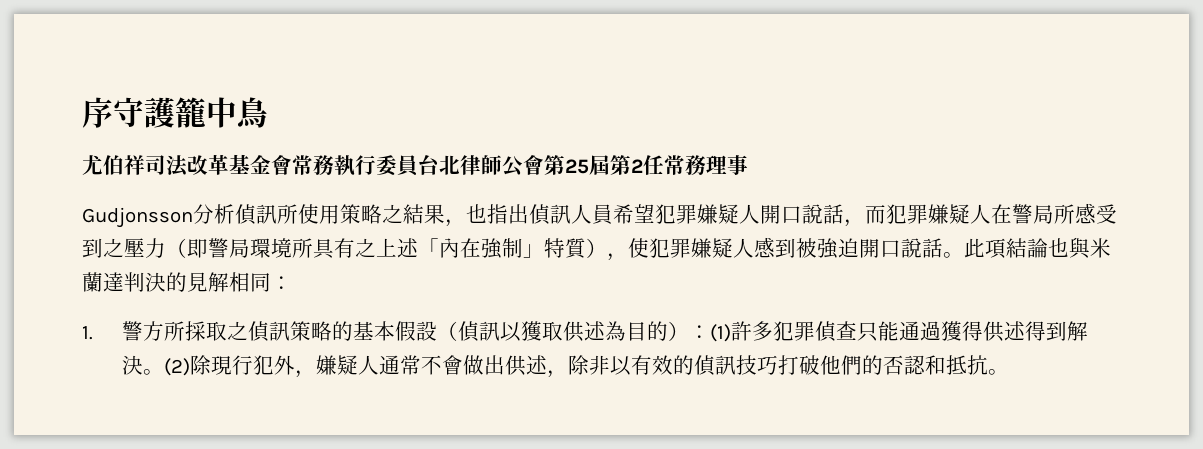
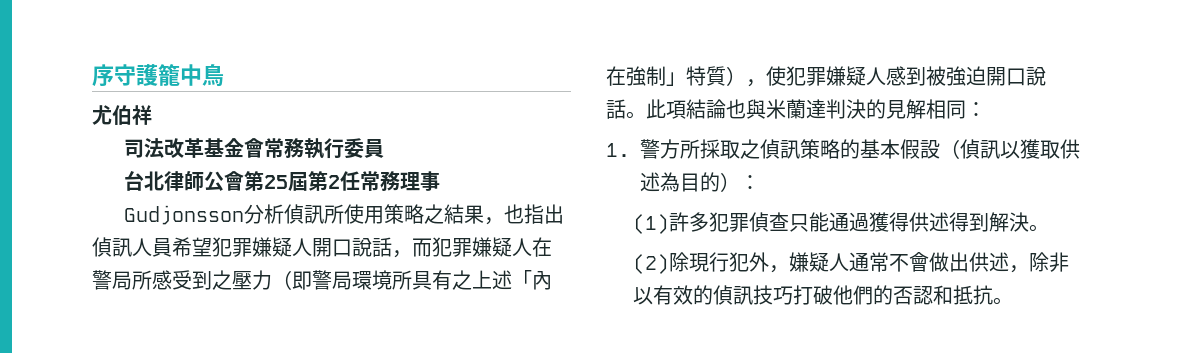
- 尤伯祥司法改革基金會常務執行委員台北律師公會第25屆第2任常務理事
+ 尤伯祥
+ 司法改革基金會常務執行委員
+ 台北律師公會第25屆第2任常務理事
- 1.警方所採取之偵訊策略的基本假設（偵訊以獲取供述為目的）：(1)許多犯罪偵查只能通過獲得供述得到解決。(2)除現行犯外，嫌疑人通常不會做出供述，除非以有效的偵訊技巧打破他們的否認和抵抗。
+ 1.警方所採取之偵訊策略的基本假設（偵訊以獲取供述為目的）：
+ (1)許多犯罪偵查只能通過獲得供述得到解決。
+ (2)除現行犯外，嫌疑人通常不會做出供述，除非以有效的偵訊技巧打破他們的否認和抵抗。

